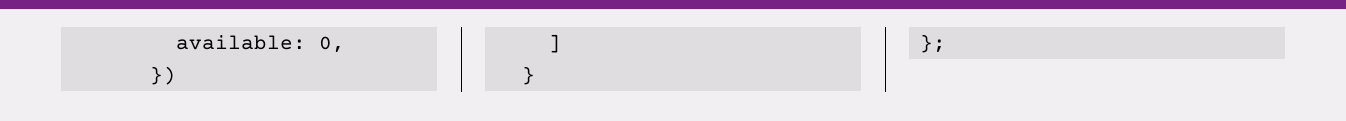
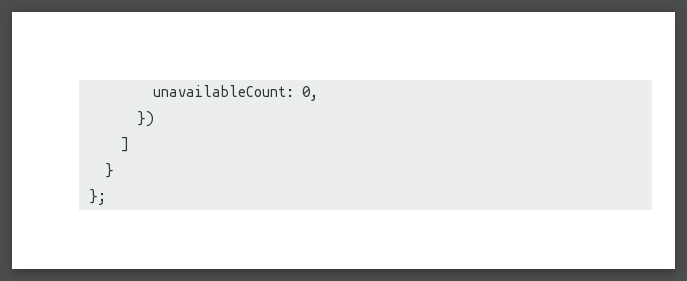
- available: 0,
+ unavailableCount: 0,

